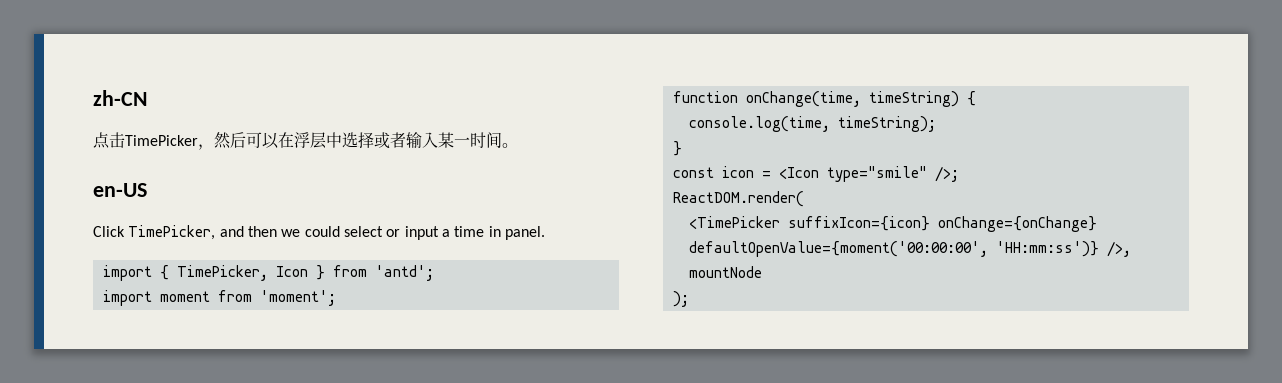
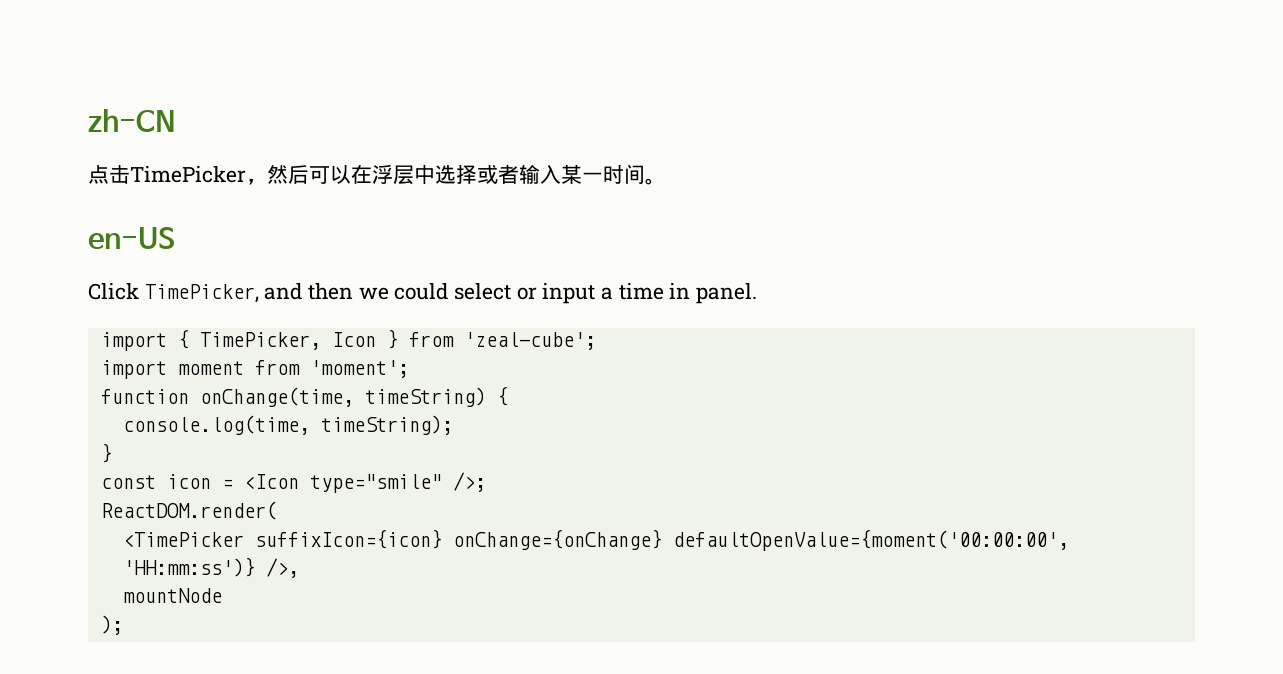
- import { TimePicker, Icon } from 'antd';
+ import { TimePicker, Icon } from 'zeal-cube';

